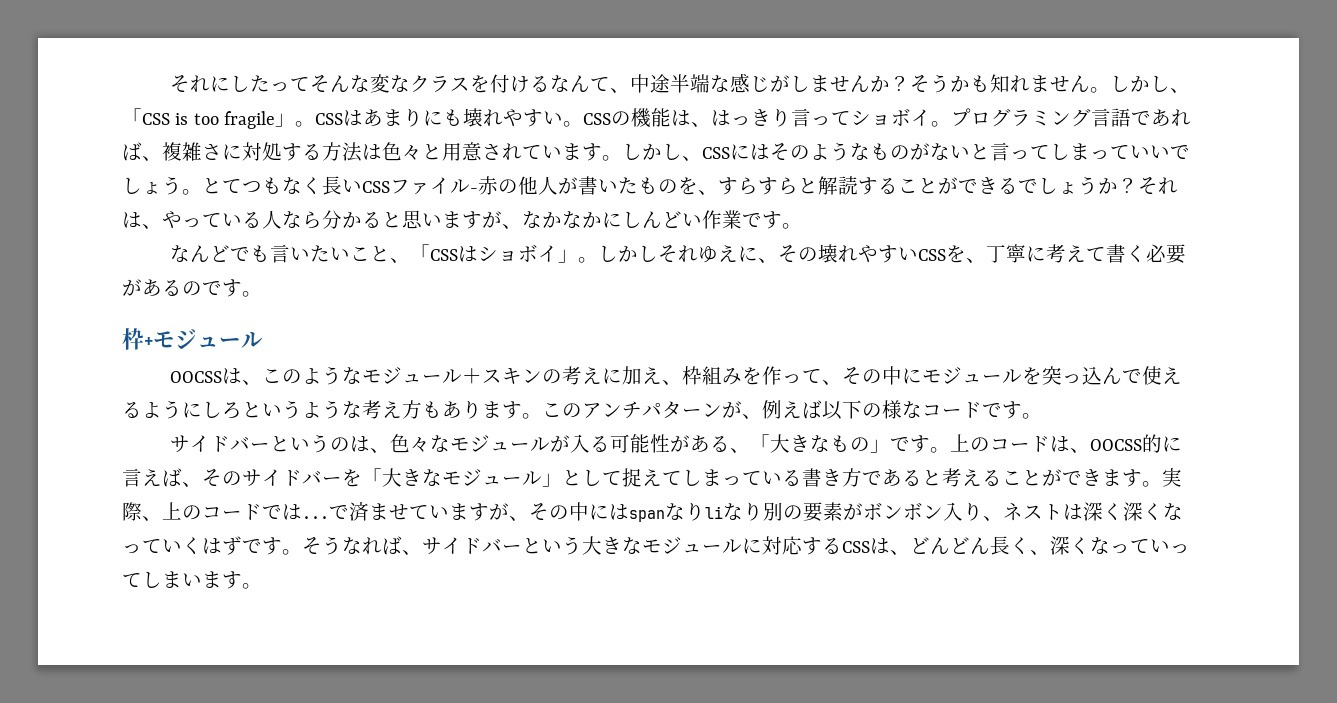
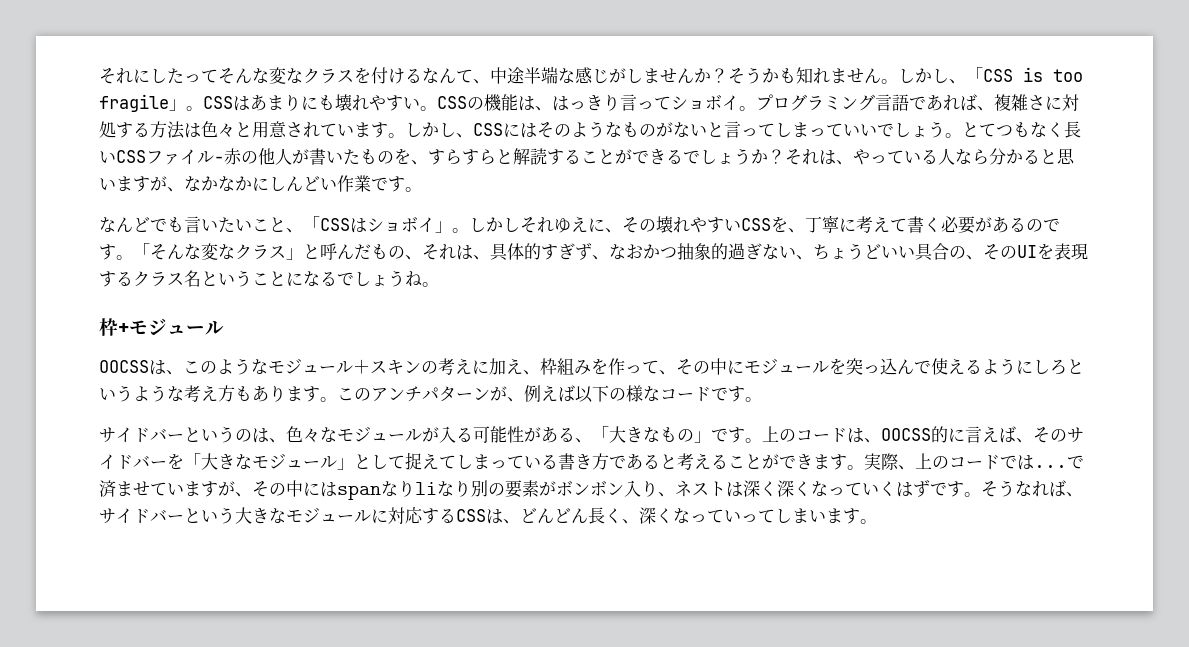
+ 「そんな変なクラス」と呼んだもの、それは、具体的すぎず、なおかつ抽象的過ぎない、ちょうどいい具合の、そのUIを表現するクラス名ということになるでしょうね。

